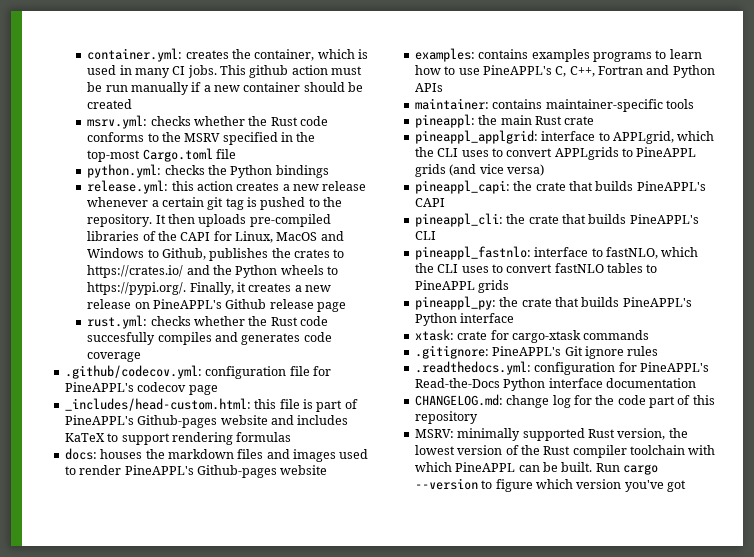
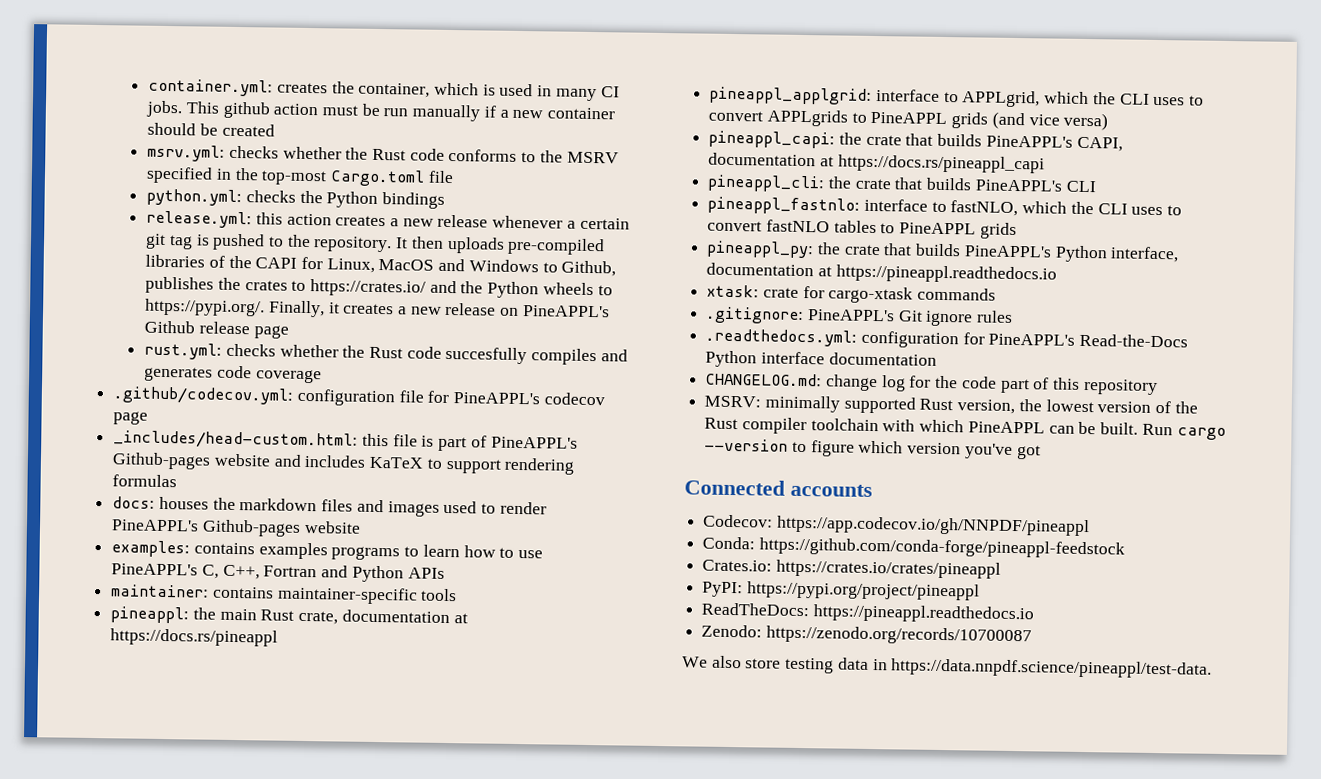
- pineappl: the main Rust crate
+ pineappl: the main Rust crate, documentation at https://docs.rs/pineappl
- pineappl_capi: the crate that builds PineAPPL's CAPI
+ pineappl_capi: the crate that builds PineAPPL's CAPI, documentation at https://docs.rs/pineappl_capi
- pineappl_py: the crate that builds PineAPPL's Python interface
+ pineappl_py: the crate that builds PineAPPL's Python interface, documentation at https://pineappl.readthedocs.io
+ Connected accounts
+ Codecov: https://app.codecov.io/gh/NNPDF/pineappl
+ Conda: https://github.com/conda-forge/pineappl-feedstock
+ Crates.io: https://crates.io/crates/pineappl
+ PyPI: https://pypi.org/project/pineappl
+ ReadTheDocs: https://pineappl.readthedocs.io
+ Zenodo: https://zenodo.org/records/10700087
+ We also store testing data in https://data.nnpdf.science/pineappl/test-data.

